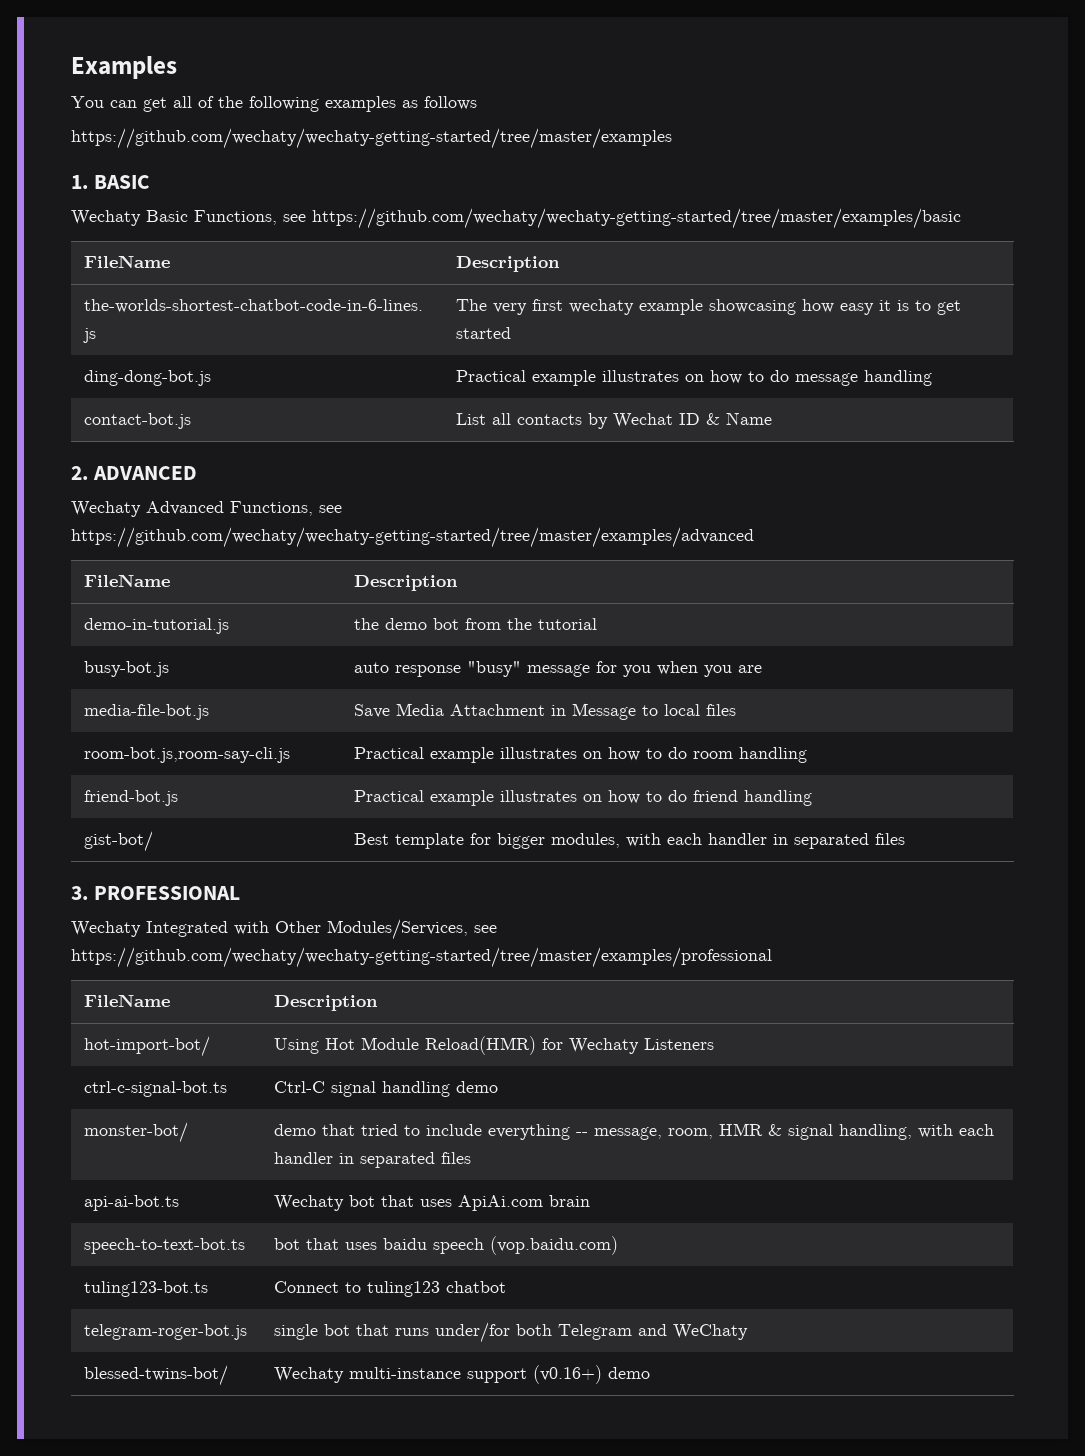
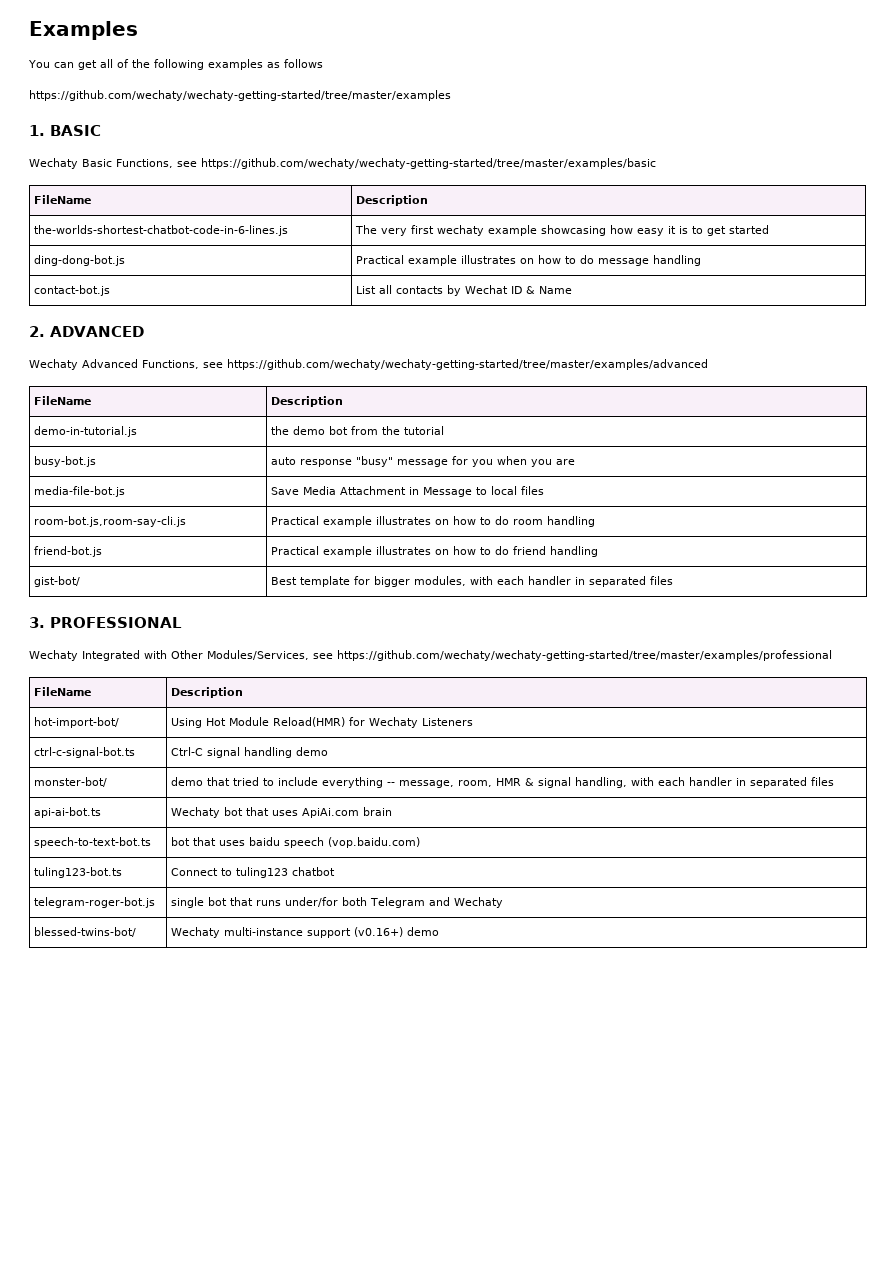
- telegram-roger-bot.js | single bot that runs under/for both Telegram and WeChaty
+ telegram-roger-bot.js | single bot that runs under/for both Telegram and Wechaty

